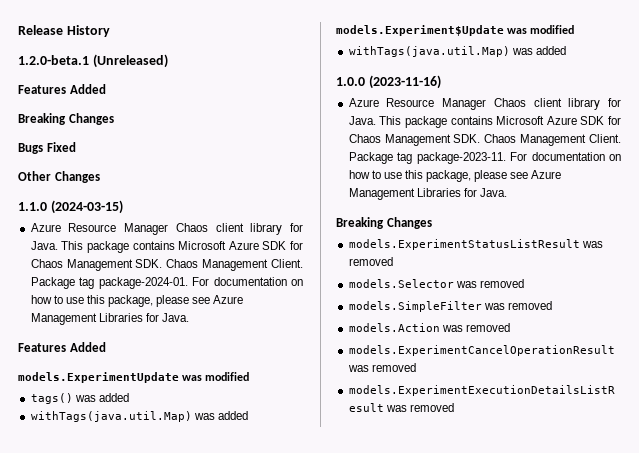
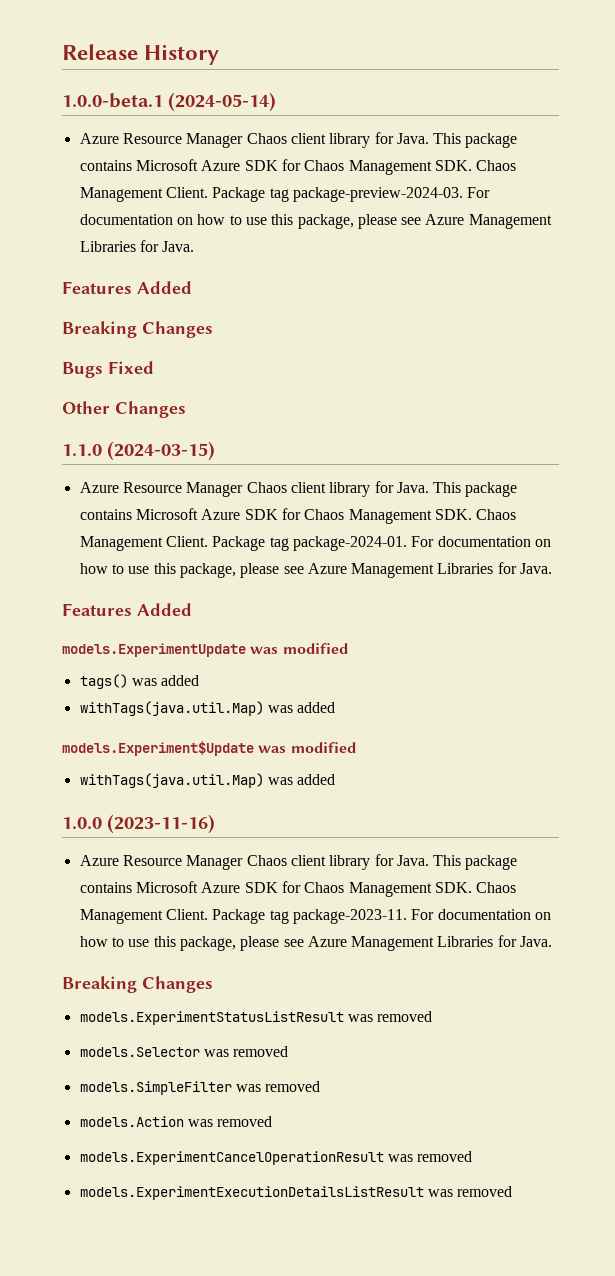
- 1.2.0-beta.1 (Unreleased)
+ 1.0.0-beta.1 (2024-05-14)
+ Azure Resource Manager Chaos client library for Java. This package contains Microsoft Azure SDK for Chaos Management SDK. Chaos Management Client. Package tag package-preview-2024-03. For documentation on how to use this package, please see Azure Management Libraries for Java.

